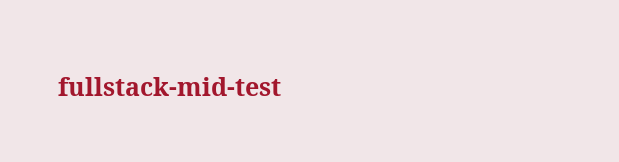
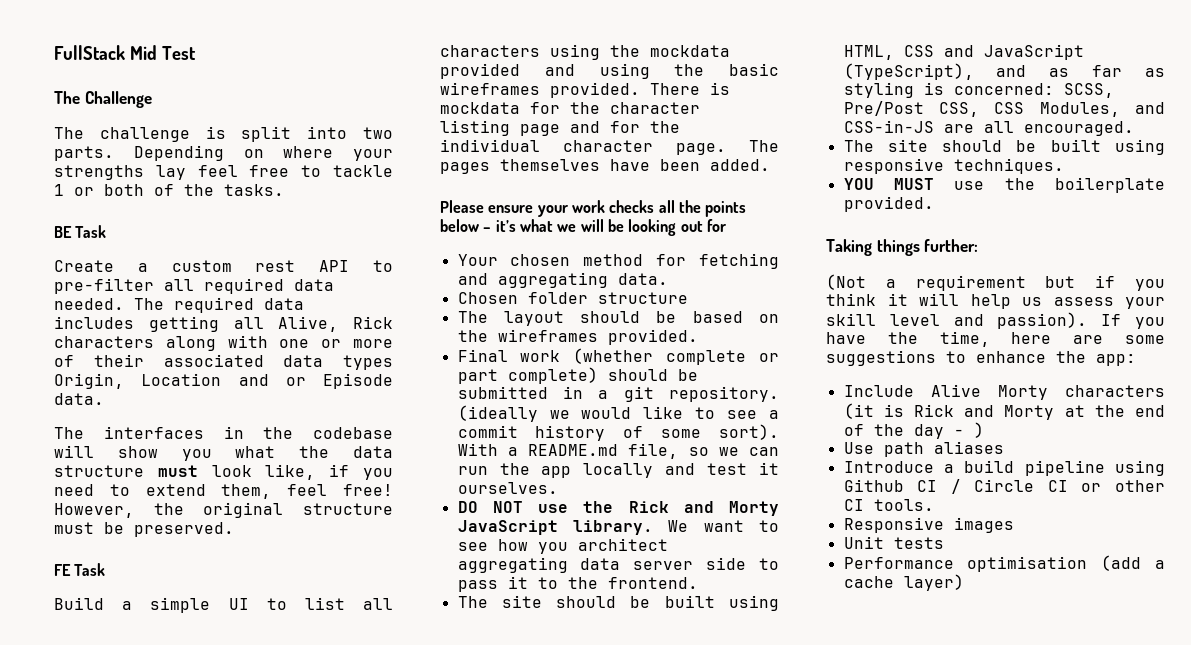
- fullstack-mid-test
+ FullStack Mid Test
+ The Challenge
+ The challenge is split into two parts. Depending on where your strengths lay feel free to tackle 1 or both of the tasks.
+ BE Task
+ Create a custom rest API to pre-filter all required data needed. The required data includes getting all Alive, Rick characters along with one or more of their associated data types Origin, Location and or Episode data.
+ The interfaces in the codebase will show you what the data structure must look like, if you need to extend them, feel free! However, the original structure must be preserved.
+ FE Task
+ Build a simple UI to list all characters using the mockdata provided and using the basic wireframes provided. There is mockdata for the character listing page and for the individual character page. The pages themselves have been added.
+ Please ensure your work checks all the points below – it’s what we will be looking out for
+ Your chosen method for fetching and aggregating data.
+ Chosen folder structure
+ The layout should be based on the wireframes provided.
+ Final work (whether complete or part complete) should be submitted in a git repository. (ideally we would like to see a commit history of some sort). With a README.md file, so we can run the app locally and test it ourselves.
+ DO NOT use the Rick and Morty JavaScript library. We want to see how you architect aggregating data server side to pass it to the frontend.
+ The site should be built using HTML, CSS and JavaScript (TypeScript), and as far as styling is concerned: SCSS, Pre/Post CSS, CSS Modules, and CSS-in-JS are all encouraged.
+ The site should be built using responsive techniques.
+ YOU MUST use the boilerplate provided.
+ Taking things further:
+ (Not a requirement but if you think it will help us assess your skill level and passion). If you have the time, here are some suggestions to enhance the app:
+ Include Alive Morty characters (it is Rick and Morty at the end of the day - )
+ Use path aliases
+ Introduce a build pipeline using Github CI / Circle CI or other CI tools.
+ Responsive images
+ Unit tests
+ Performance optimisation (add a cache layer)

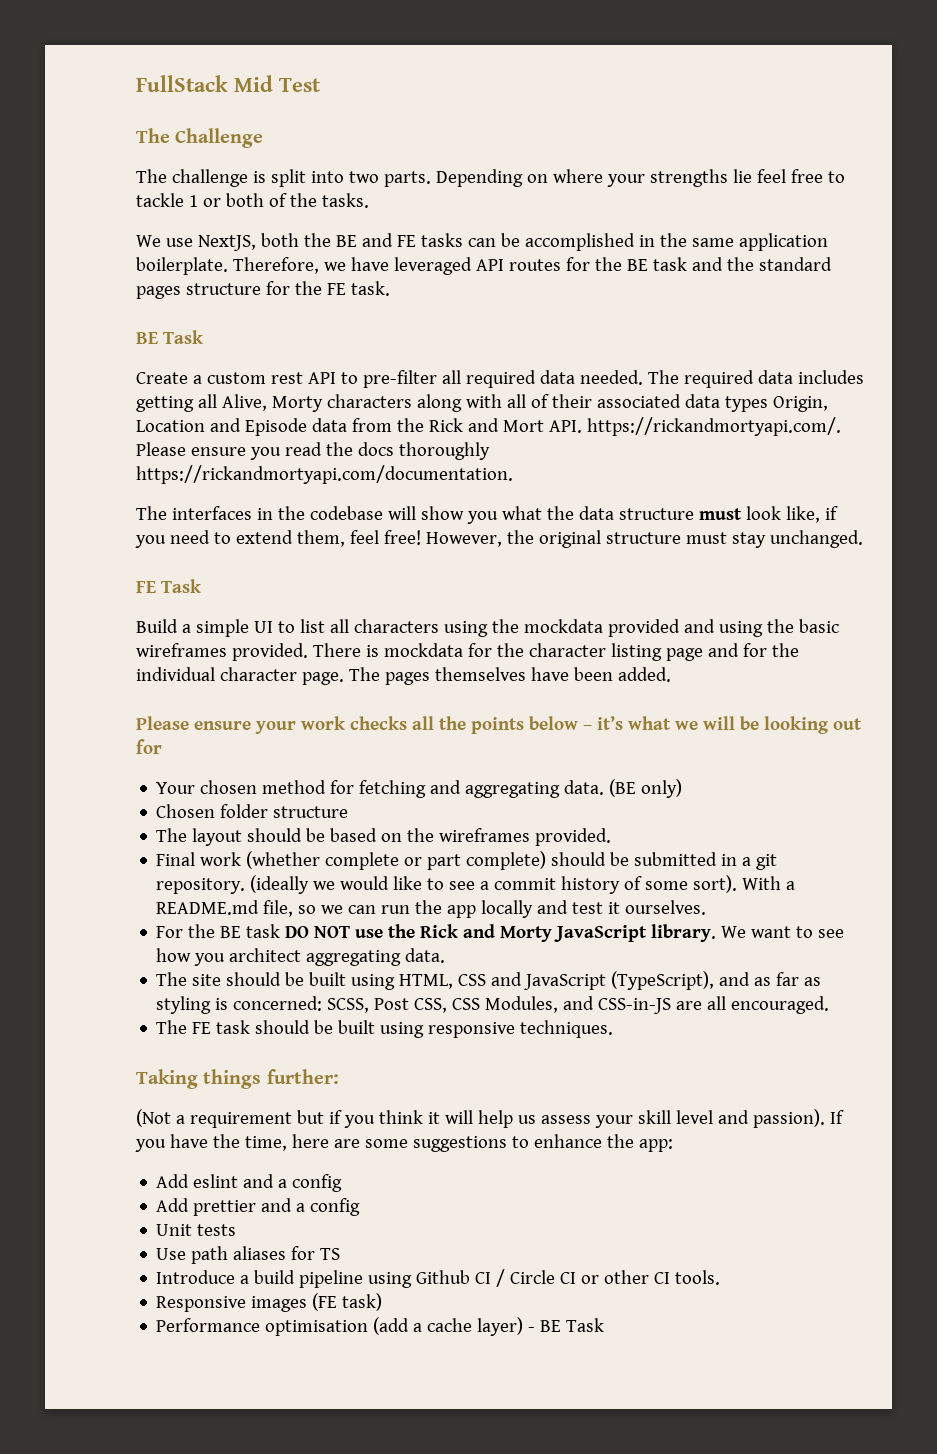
- Depending on where your strengths lay feel free to tackle 1 or both of the tasks.
+ Depending on where your strengths lie feel free to tackle 1 or both of the tasks.
+ We use NextJS, both the BE and FE tasks can be accomplished in the same application boilerplate. Therefore, we have leveraged API routes for the BE task and the standard pages structure for the FE task.
- The required data includes getting all Alive, Rick characters along with one or more of their associated data types Origin, Location and or Episode data.
+ The required data includes getting all Alive, Morty characters along with all of their associated data types Origin, Location and Episode data from the Rick and Mort API. https://rickandmortyapi.com/. Please ensure you read the docs thoroughly https://rickandmortyapi.com/documentation.
- However, the original structure must be preserved.
+ However, the original structure must stay unchanged.
+ (BE only)
- DO NOT use the Rick and Morty JavaScript library.
+ For the BE task DO NOT use the Rick and Morty JavaScript library.
- We want to see how you architect aggregating data server side to pass it to the frontend.
+ We want to see how you architect aggregating data.
- The site should be built using HTML, CSS and JavaScript (TypeScript), and as far as styling is concerned: SCSS, Pre/Post CSS, CSS Modules, and CSS-in-JS are all encouraged.
+ The site should be built using HTML, CSS and JavaScript (TypeScript), and as far as styling is concerned: SCSS, Post CSS, CSS Modules, and CSS-in-JS are all encouraged.
- The site should be built using responsive techniques.
+ The FE task should be built using responsive techniques.
- YOU MUST use the boilerplate provided.
- Include Alive Morty characters (it is Rick and Morty at the end of the day - )
+ Add eslint and a config
+ Add prettier and a config
+ Unit tests
- Use path aliases
+ Use path aliases for TS
- Responsive images
- Unit tests
+ Responsive images (FE task)
- Performance optimisation (add a cache layer)
+ Performance optimisation (add a cache layer) - BE Task

